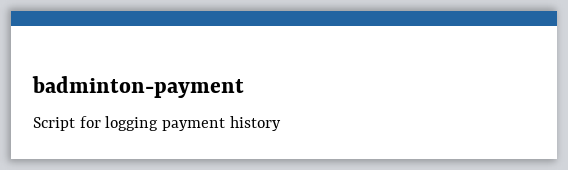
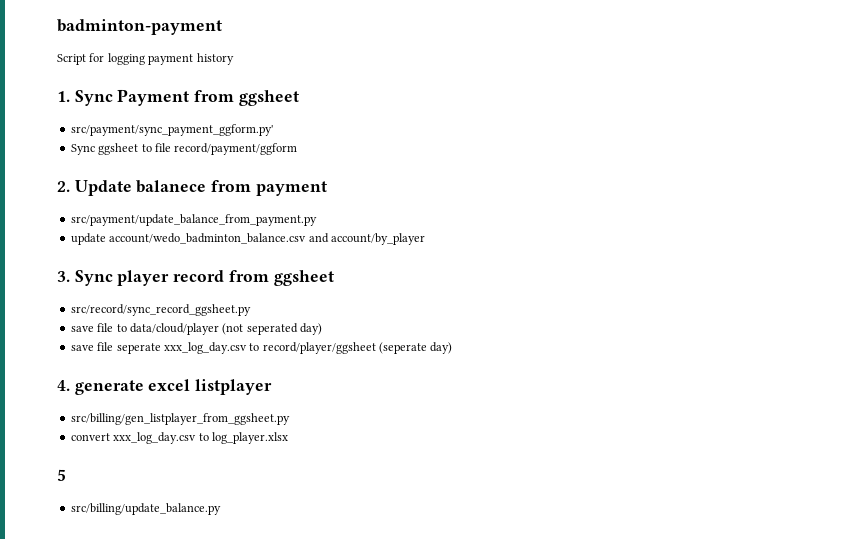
+ 1. Sync Payment from ggsheet
+ src/payment/sync_payment_ggform.py'
+ Sync ggsheet to file record/payment/ggform
+ 2. Update balanece from payment
+ src/payment/update_balance_from_payment.py
+ update account/wedo_badminton_balance.csv and account/by_player
+ 3. Sync player record from ggsheet
+ src/record/sync_record_ggsheet.py
+ save file to data/cloud/player (not seperated day)
+ save file seperate xxx_log_day.csv to record/player/ggsheet (seperate day)
+ 4. generate excel listplayer
+ src/billing/gen_listplayer_from_ggsheet.py
+ convert xxx_log_day.csv to log_player.xlsx
+ 5
+ src/billing/update_balance.py

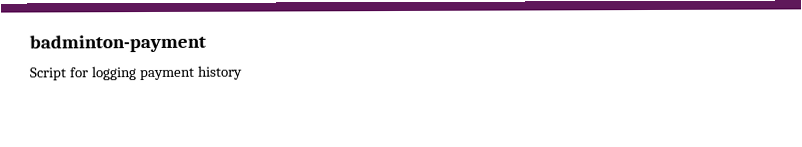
- 1. Sync Payment from ggsheet
- src/payment/sync_payment_ggform.py'
- Sync ggsheet to file record/payment/ggform
- 2. Update balanece from payment
- src/payment/update_balance_from_payment.py
- update account/wedo_badminton_balance.csv and account/by_player
- 3. Sync player record from ggsheet
- src/record/sync_record_ggsheet.py
- save file to data/cloud/player (not seperated day)
- save file seperate xxx_log_day.csv to record/player/ggsheet (seperate day)
- 4. generate excel listplayer
- src/billing/gen_listplayer_from_ggsheet.py
- convert xxx_log_day.csv to log_player.xlsx
- 5
- src/billing/update_balance.py

